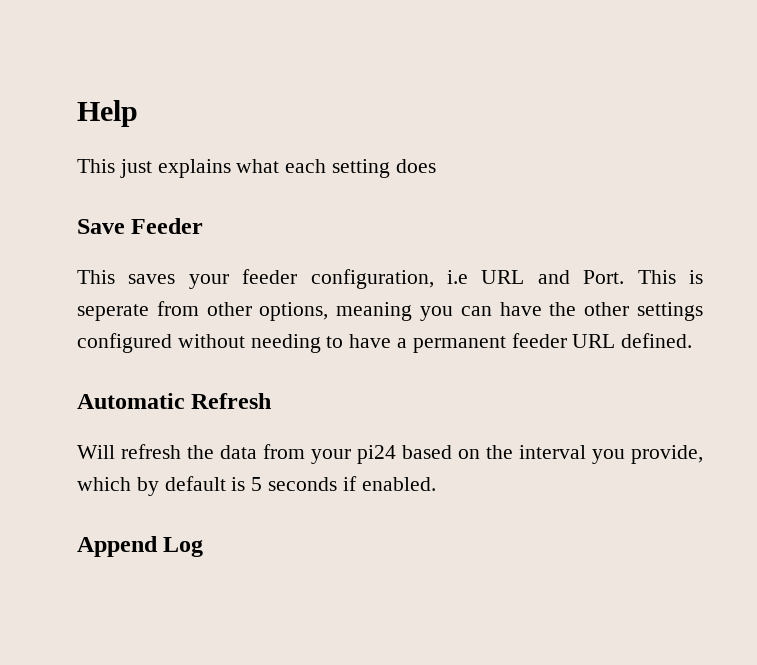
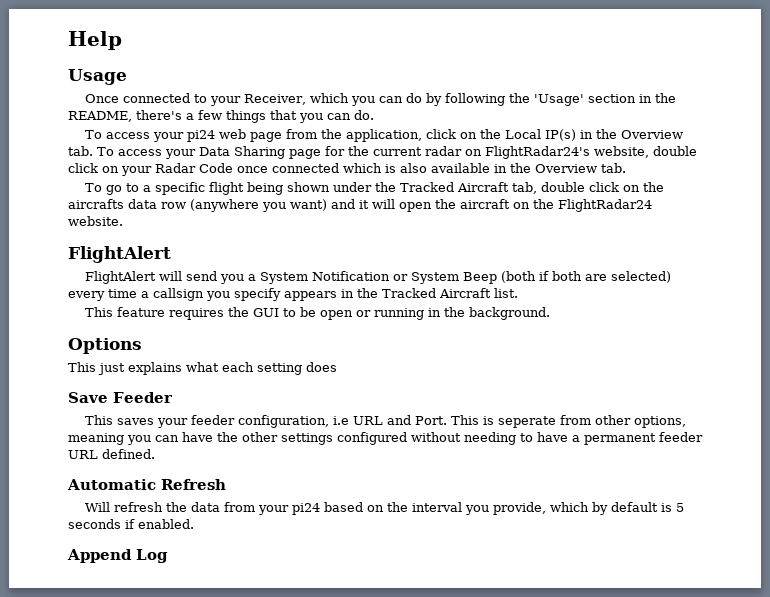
+ Usage
+ Once connected to your Receiver, which you can do by following the 'Usage' section in the README, there's a few things that you can do.
+ To access your pi24 web page from the application, click on the Local IP(s) in the Overview tab. To access your Data Sharing page for the current radar on FlightRadar24's website, double click on your Radar Code once connected which is also available in the Overview tab.
+ To go to a specific flight being shown under the Tracked Aircraft tab, double click on the aircrafts data row (anywhere you want) and it will open the aircraft on the FlightRadar24 website.
+ FlightAlert
+ FlightAlert will send you a System Notification or System Beep (both if both are selected) every time a callsign you specify appears in the Tracked Aircraft list.
+ This feature requires the GUI to be open or running in the background.
+ Options

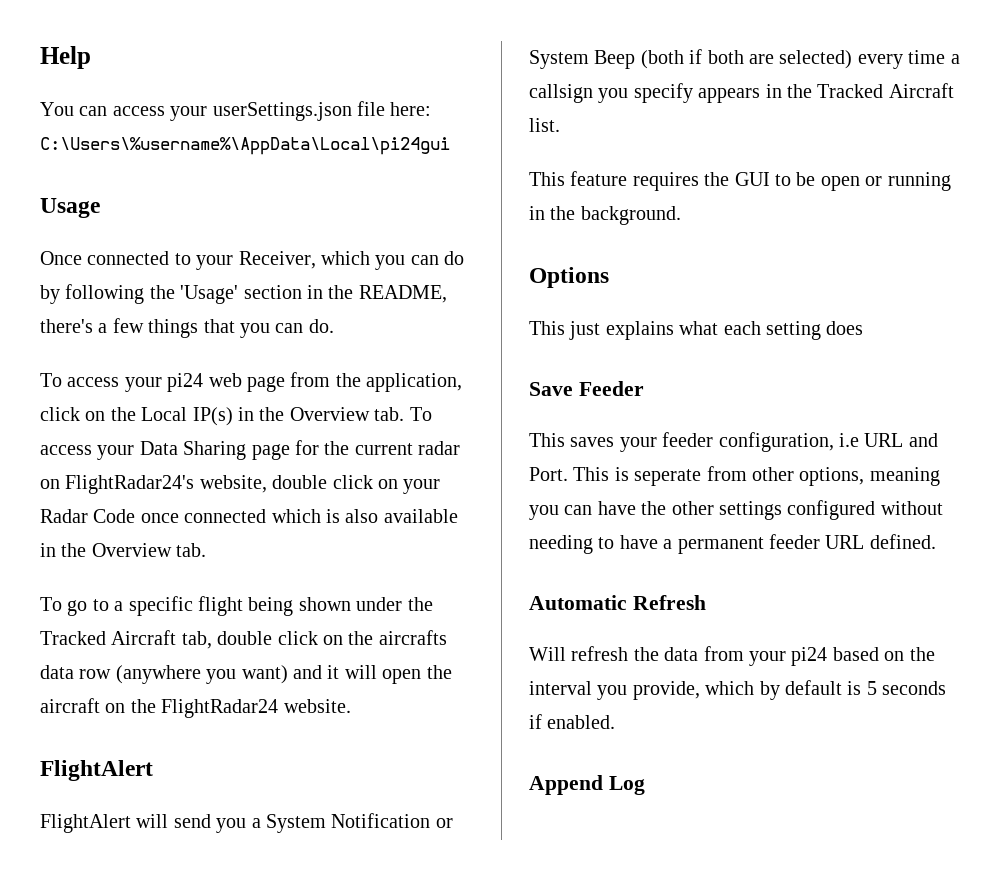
+ You can access your userSettings.json file here: C:\Users\%username%\AppData\Local\pi24gui

